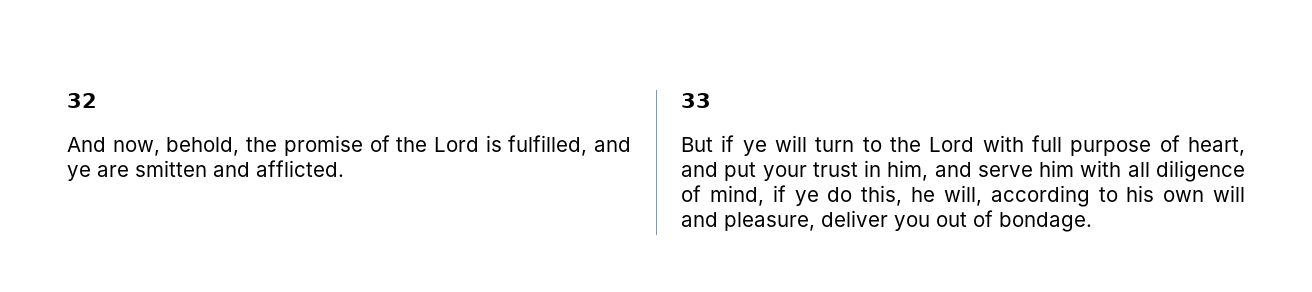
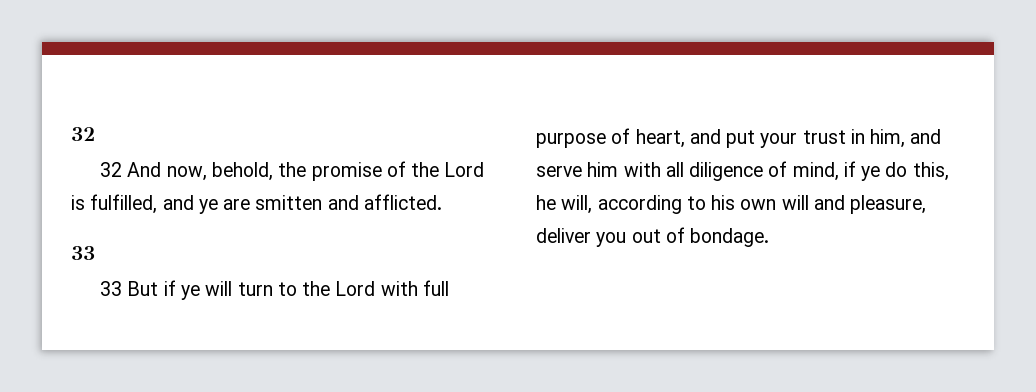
- And now, behold, the promise of the Lord is fulfilled, and ye are smitten and afflicted.
+ 32 And now, behold, the promise of the Lord is fulfilled, and ye are smitten and afflicted.
- But if ye will turn to the Lord with full purpose of heart, and put your trust in him, and serve him with all diligence of mind, if ye do this, he will, according to his own will and pleasure, deliver you out of bondage.
+ 33 But if ye will turn to the Lord with full purpose of heart, and put your trust in him, and serve him with all diligence of mind, if ye do this, he will, according to his own will and pleasure, deliver you out of bondage.

